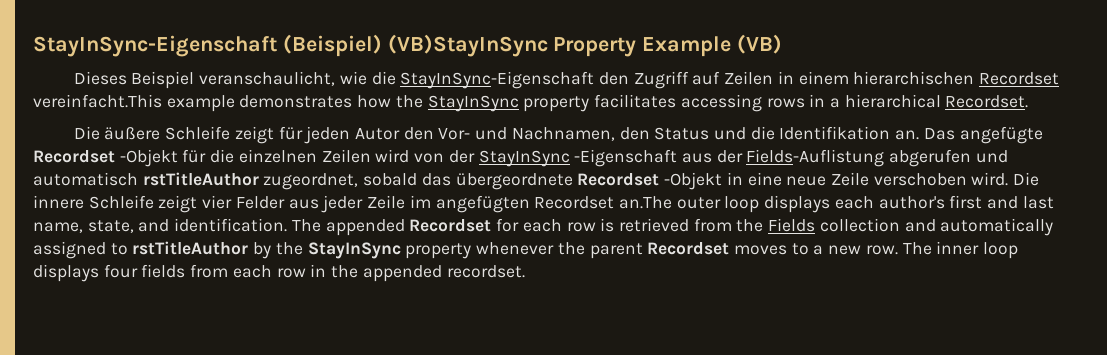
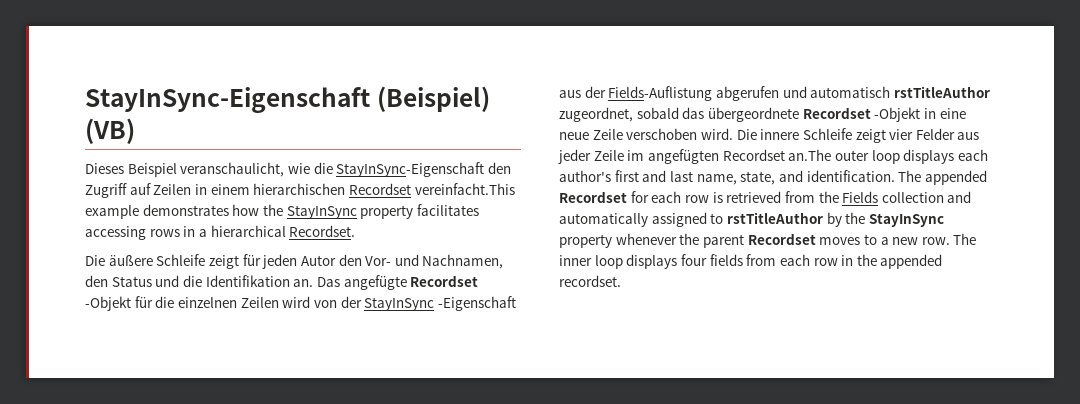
- StayInSync-Eigenschaft (Beispiel) (VB)StayInSync Property Example (VB)
+ StayInSync-Eigenschaft (Beispiel) (VB)

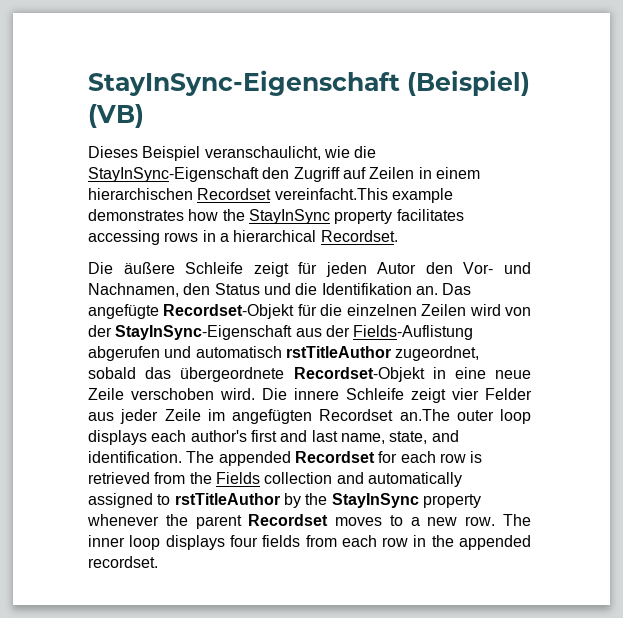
- Das angefügte Recordset -Objekt für die einzelnen Zeilen wird von der StayInSync -Eigenschaft aus der Fields-Auflistung abgerufen und automatisch rstTitleAuthor zugeordnet, sobald das übergeordnete Recordset -Objekt in eine neue Zeile verschoben wird.
+ Das angefügte Recordset-Objekt für die einzelnen Zeilen wird von der StayInSync-Eigenschaft aus der Fields-Auflistung abgerufen und automatisch rstTitleAuthor zugeordnet, sobald das übergeordnete Recordset-Objekt in eine neue Zeile verschoben wird.

